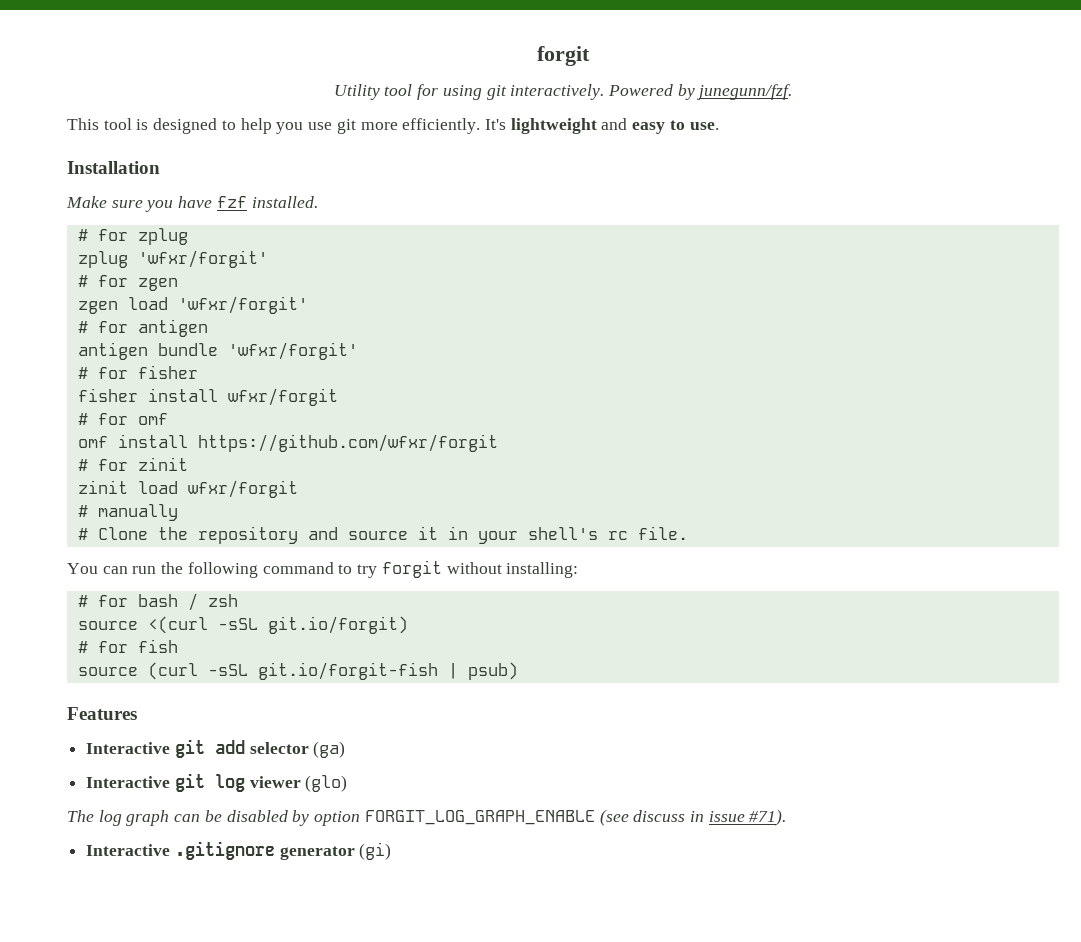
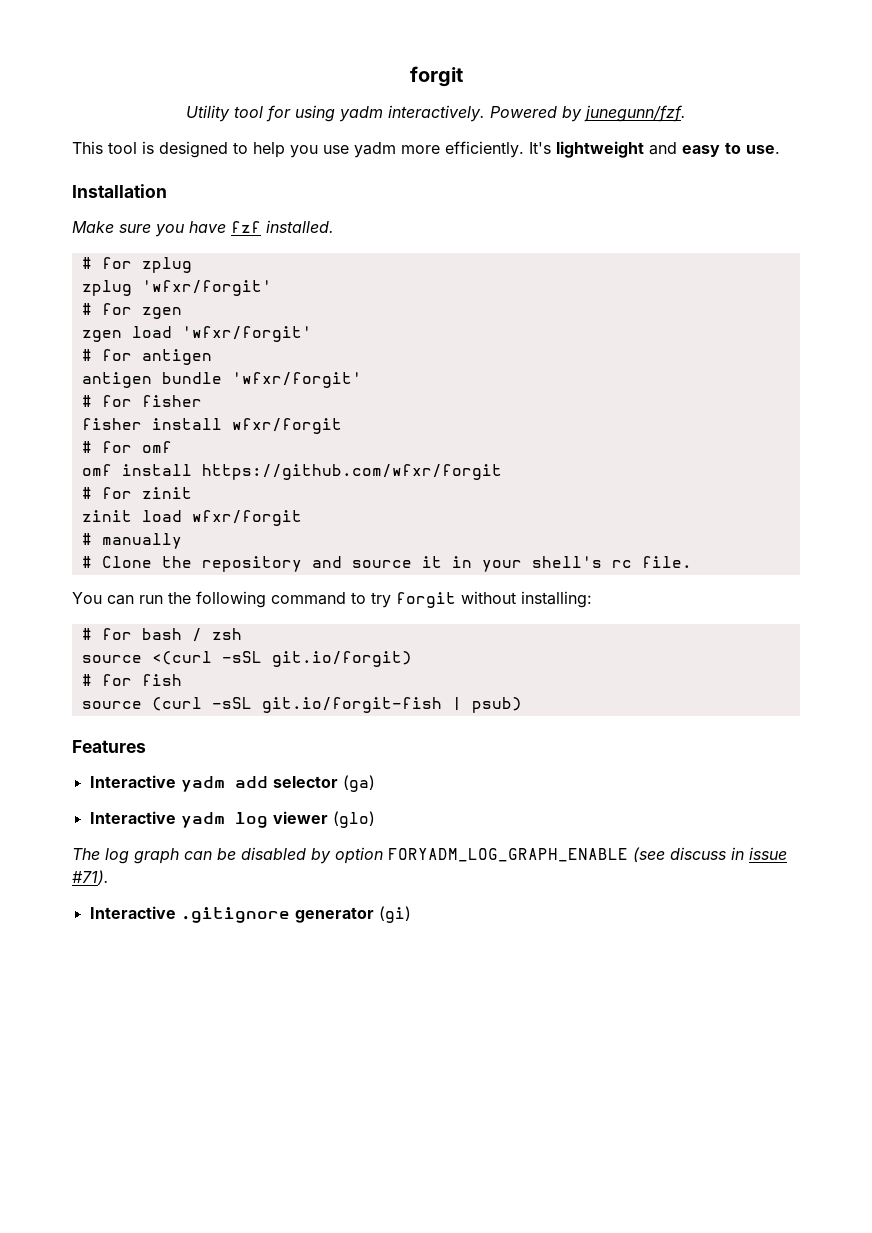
- Utility tool for using git interactively.
+ Utility tool for using yadm interactively.
- This tool is designed to help you use git more efficiently.
+ This tool is designed to help you use yadm more efficiently.
- Interactive git add selector (ga)
+ Interactive yadm add selector (ga)
- Interactive git log viewer (glo)
+ Interactive yadm log viewer (glo)
- The log graph can be disabled by option FORGIT_LOG_GRAPH_ENABLE (see discuss in issue #71).
+ The log graph can be disabled by option FORYADM_LOG_GRAPH_ENABLE (see discuss in issue #71).

